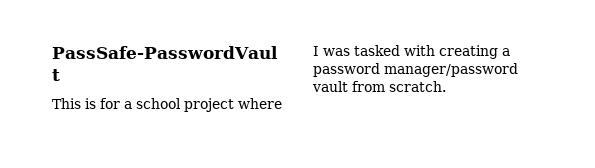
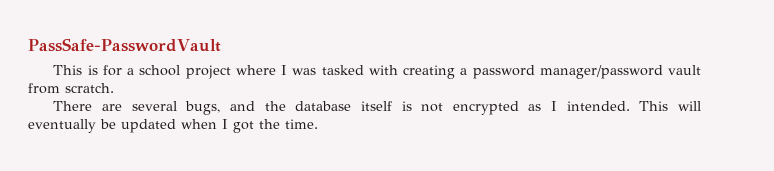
+ There are several bugs, and the database itself is not encrypted as I intended. This will eventually be updated when I got the time.

